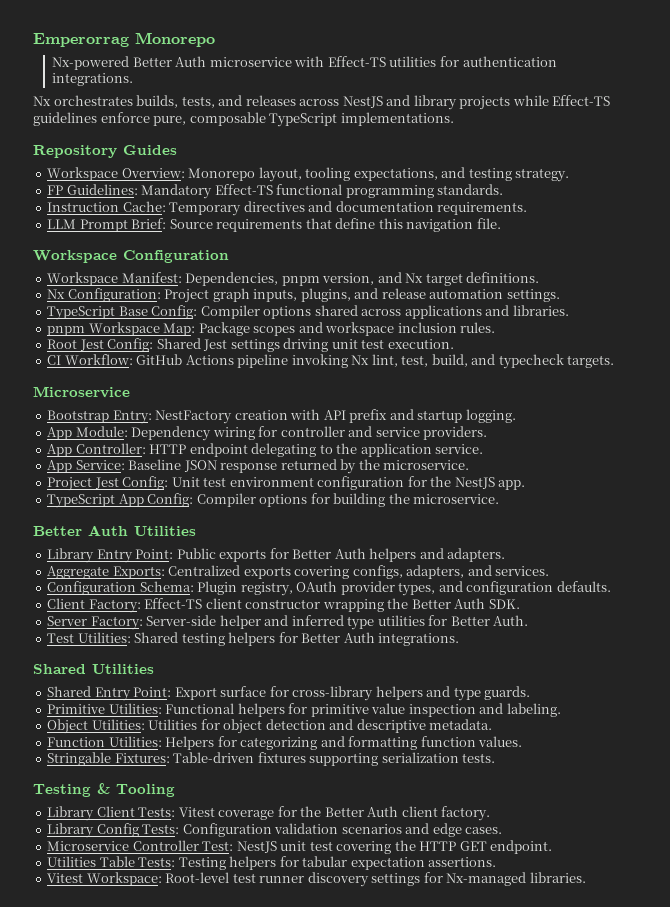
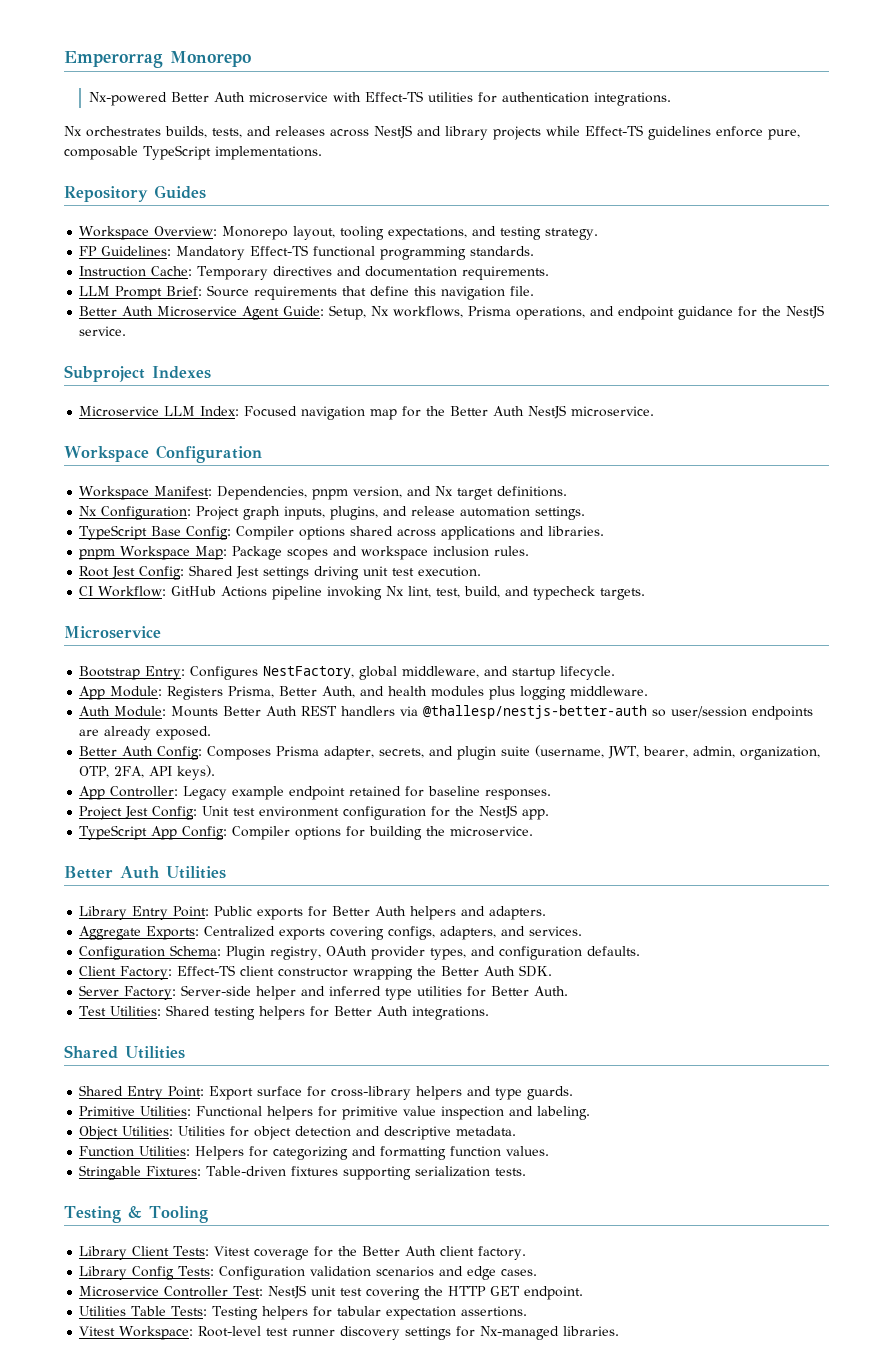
+ Better Auth Microservice Agent Guide: Setup, Nx workflows, Prisma operations, and endpoint guidance for the NestJS service.
+ Subproject Indexes
+ Microservice LLM Index: Focused navigation map for the Better Auth NestJS microservice.
- Bootstrap Entry: NestFactory creation with API prefix and startup logging.
+ Bootstrap Entry: Configures NestFactory, global middleware, and startup lifecycle.
- App Module: Dependency wiring for controller and service providers.
- App Controller: HTTP endpoint delegating to the application service.
- App Service: Baseline JSON response returned by the microservice.
+ App Module: Registers Prisma, Better Auth, and health modules plus logging middleware.
+ Auth Module: Mounts Better Auth REST handlers via @thallesp/nestjs-better-auth so user/session endpoints are already exposed.
+ Better Auth Config: Composes Prisma adapter, secrets, and plugin suite (username, JWT, bearer, admin, organization, OTP, 2FA, API keys).
+ App Controller: Legacy example endpoint retained for baseline responses.

